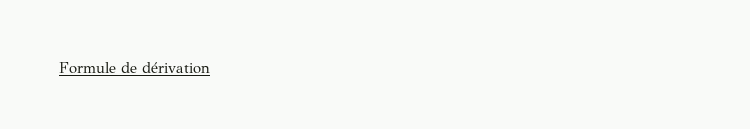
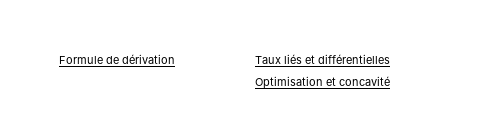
+ Taux liés et différentielles
+ Optimisation et concavité

